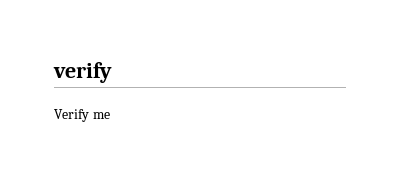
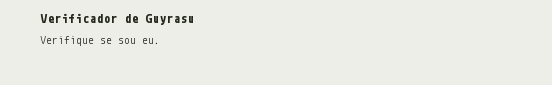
- verify
- Verify me
+ Verificador de Guyrasu
+ Verifique se sou eu.

